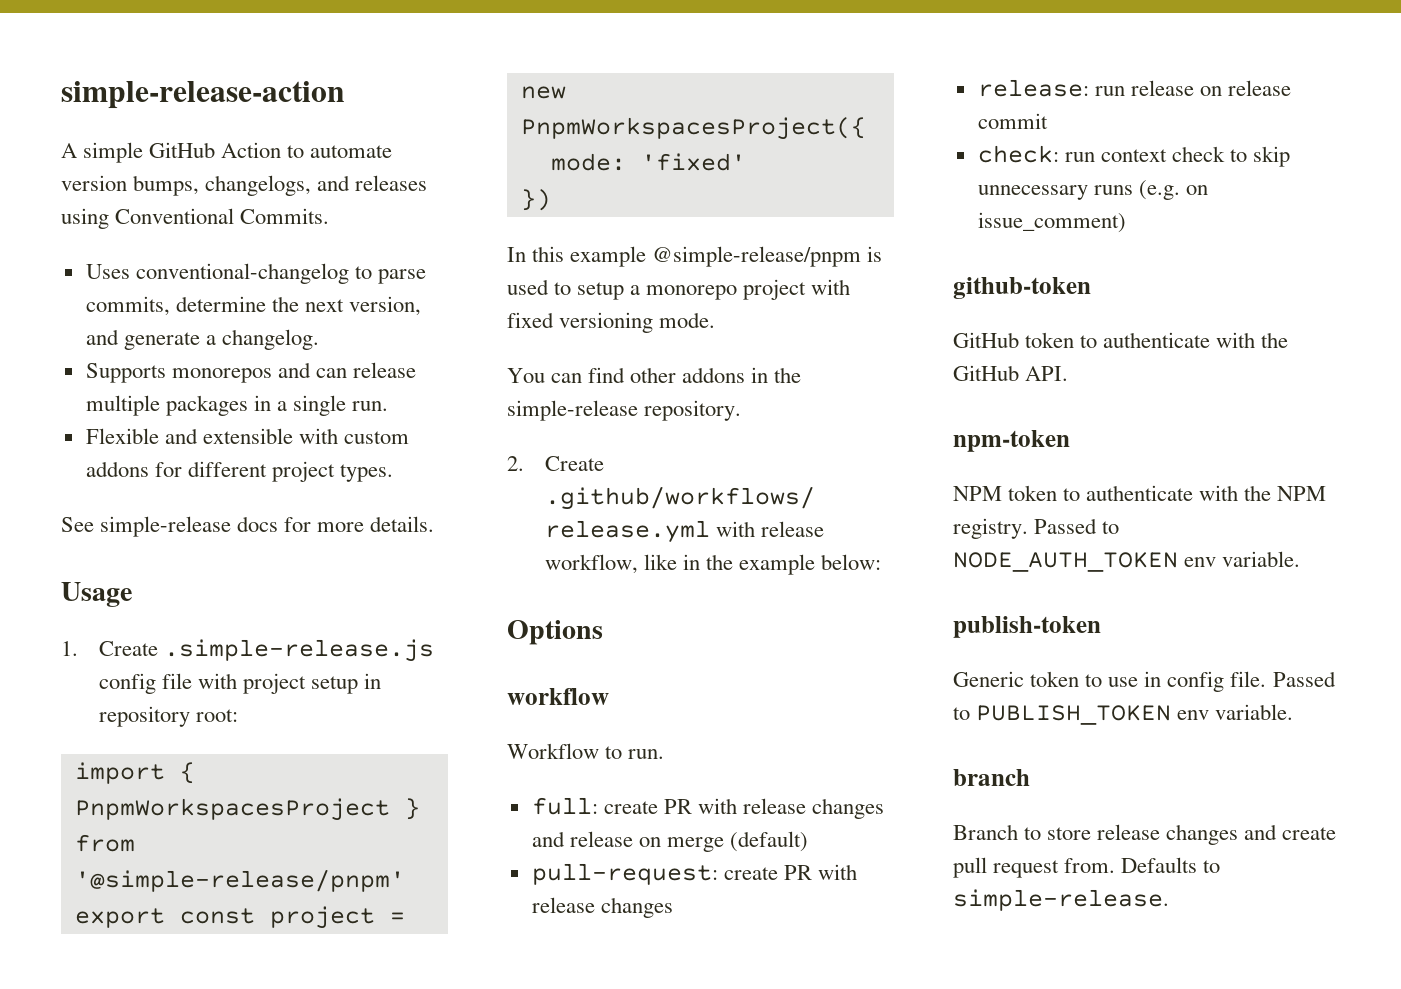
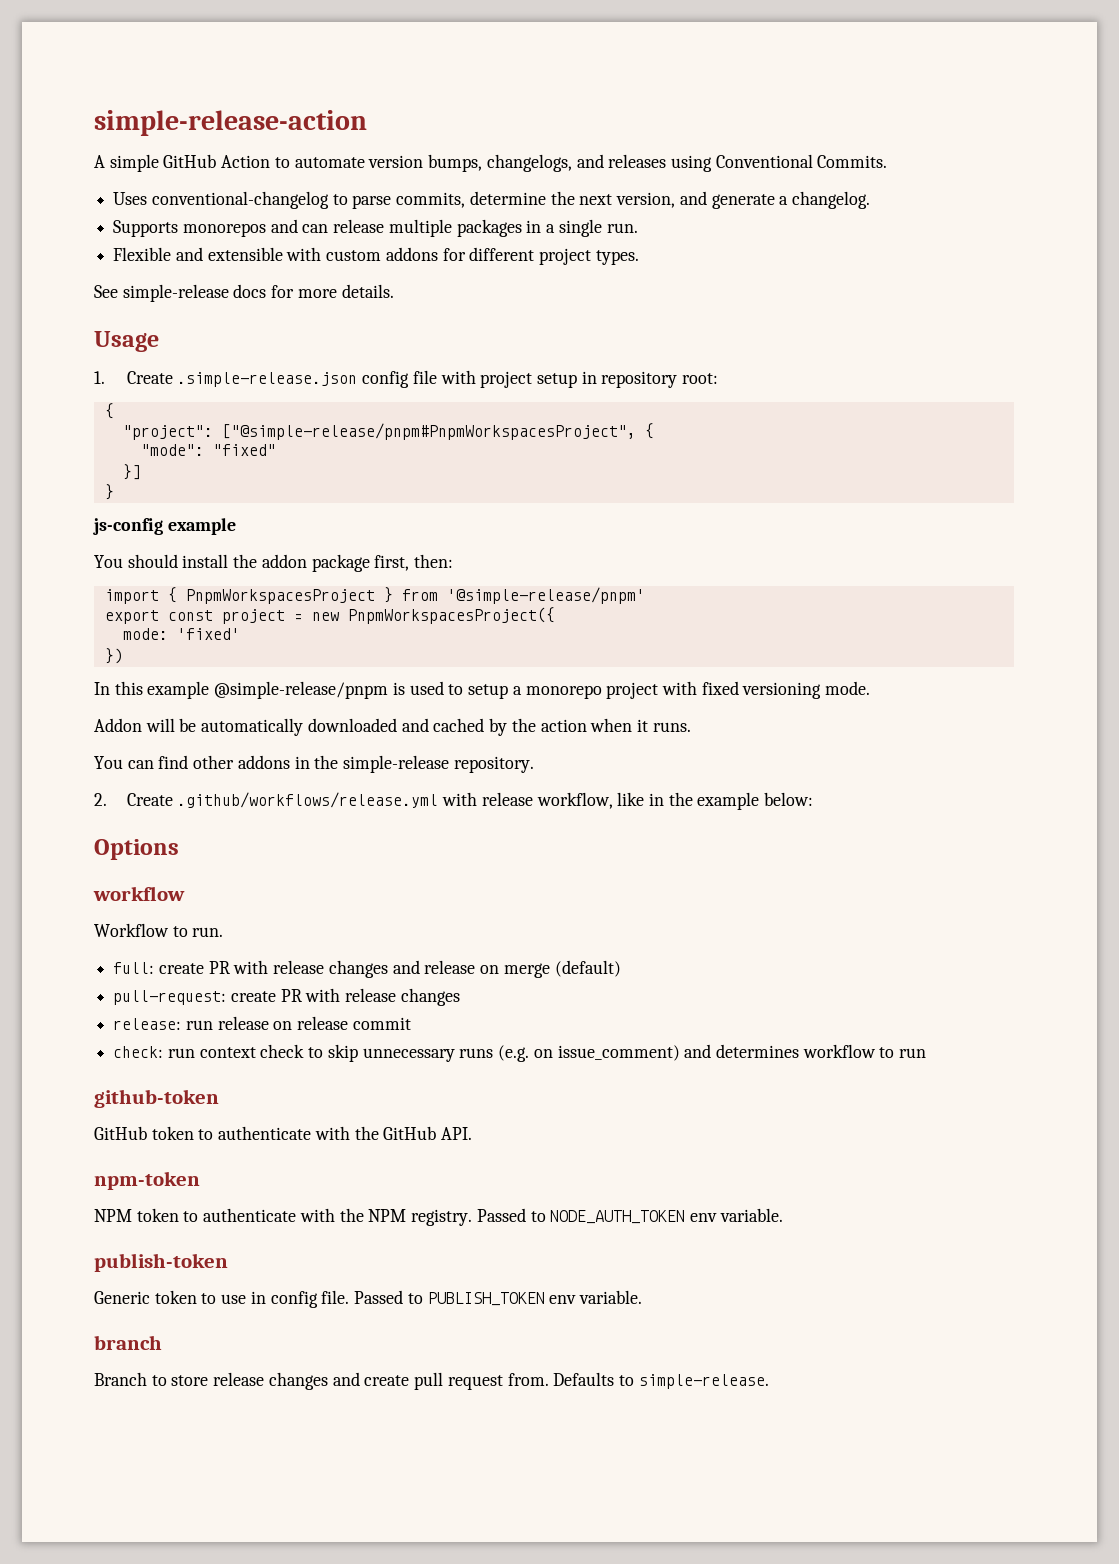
- 1. Create .simple-release.js config file with project setup in repository root:
+ 1. Create .simple-release.json config file with project setup in repository root:
+ {
+ "project": ["@simple-release/pnpm#PnpmWorkspacesProject", {
+ "mode": "fixed"
+ }]
+ }
+ js-config example
+ You should install the addon package first, then:
+ Addon will be automatically downloaded and cached by the action when it runs.
- check: run context check to skip unnecessary runs (e.g. on issue_comment)
+ check: run context check to skip unnecessary runs (e.g. on issue_comment) and determines workflow to run

